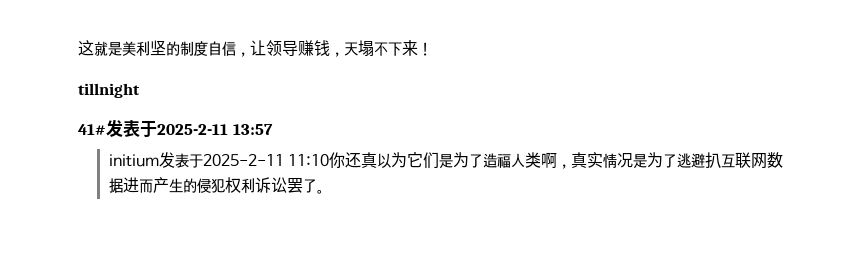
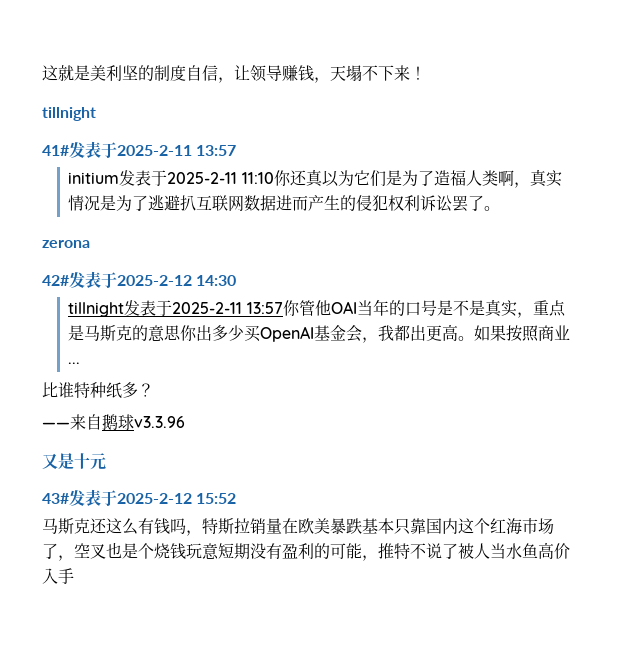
+ zerona
+ 42#发表于2025-2-12 14:30
+ tillnight发表于2025-2-11 13:57你管他OAI当年的口号是不是真实，重点是马斯克的意思你出多少买OpenAI基金会，我都出更高。如果按照商业...
+ 比谁特种纸多？
+ ——来自鹅球v3.3.96
+ 又是十元
+ 43#发表于2025-2-12 15:52
+ 马斯克还这么有钱吗，特斯拉销量在欧美暴跌基本只靠国内这个红海市场了，空叉也是个烧钱玩意短期没有盈利的可能，推特不说了被人当水鱼高价入手

